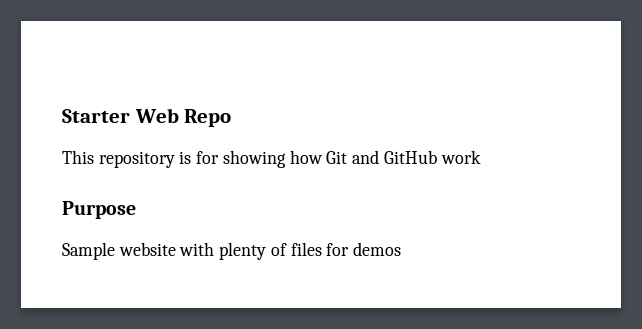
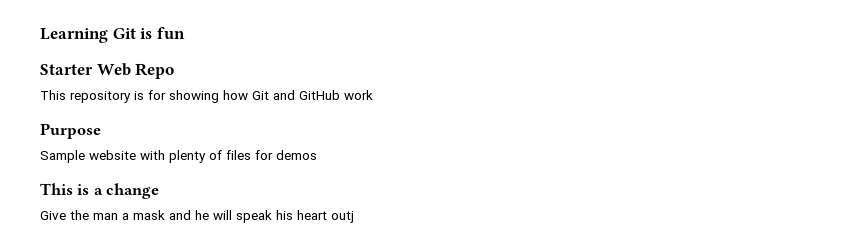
+ Learning Git is fun
+ This is a change
+ Give the man a mask and he will speak his heart outj

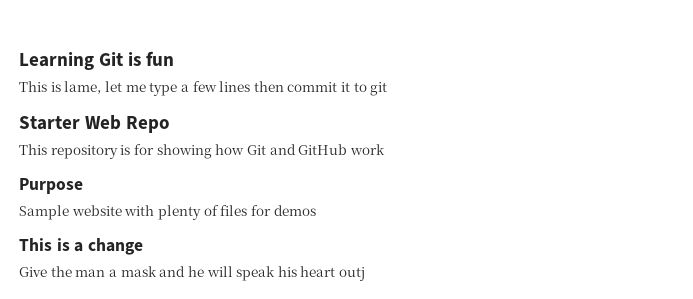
+ This is lame, let me type a few lines then commit it to git

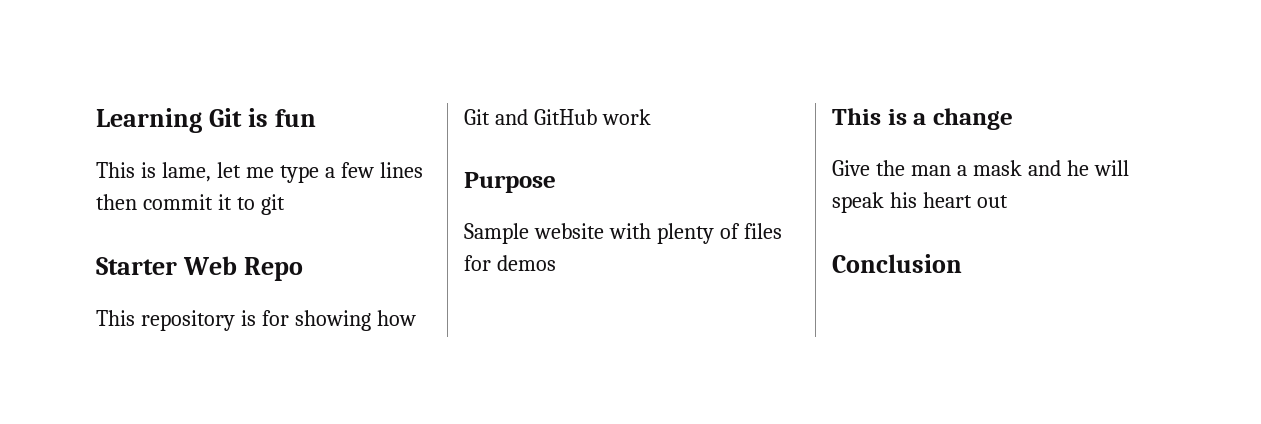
- Give the man a mask and he will speak his heart outj
+ Give the man a mask and he will speak his heart out
+ Conclusion

